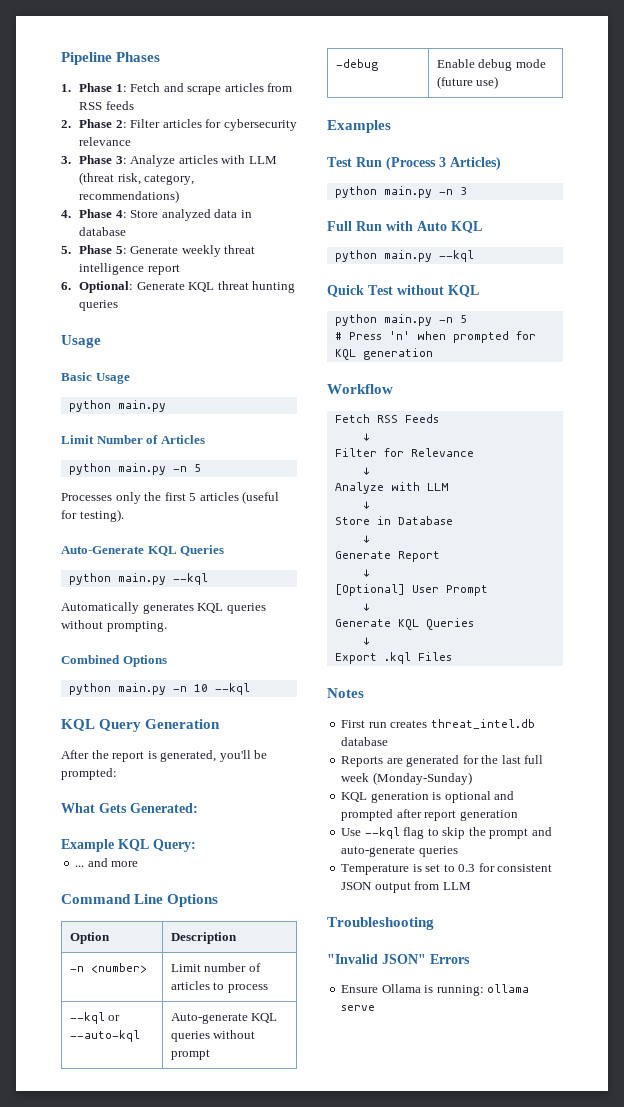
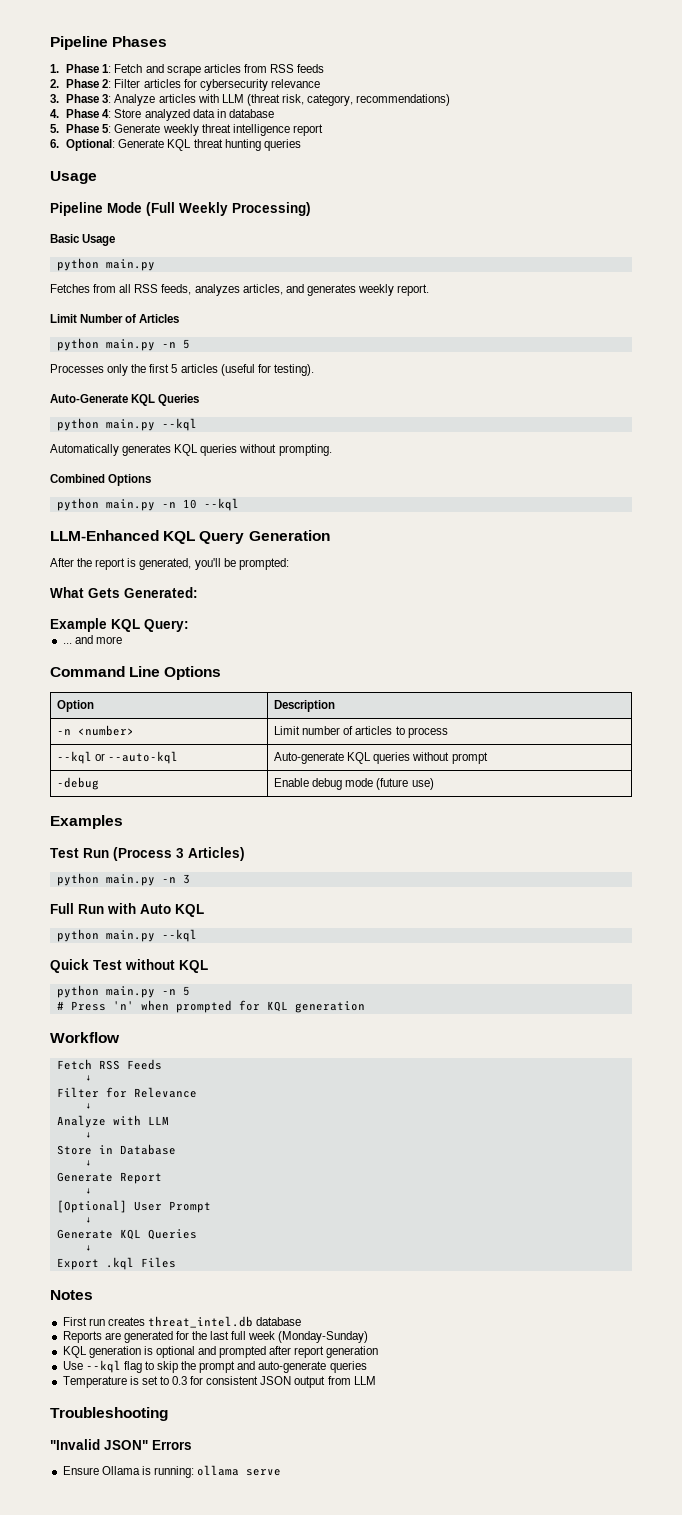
+ Pipeline Mode (Full Weekly Processing)
+ Fetches from all RSS feeds, analyzes articles, and generates weekly report.
- KQL Query Generation
+ LLM-Enhanced KQL Query Generation

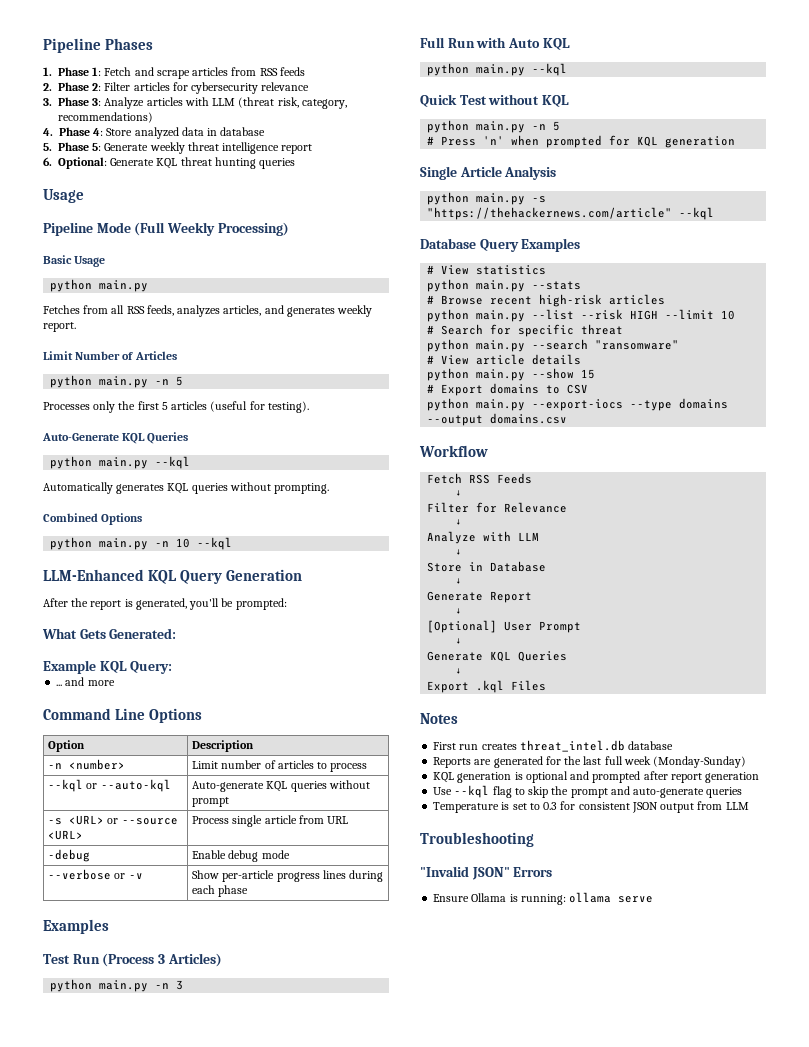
- -debug | Enable debug mode (future use)
+ -s <URL> or --source <URL> | Process single article from URL
+ -debug | Enable debug mode
+ --verbose or -v | Show per-article progress lines during each phase
+ Single Article Analysis
+ python main.py -s "https://thehackernews.com/article" --kql
+ Database Query Examples
+ # View statistics
+ python main.py --stats
+ # Browse recent high-risk articles
+ python main.py --list --risk HIGH --limit 10
+ # Search for specific threat
+ python main.py --search "ransomware"
+ # View article details
+ python main.py --show 15
+ # Export domains to CSV
+ python main.py --export-iocs --type domains --output domains.csv

